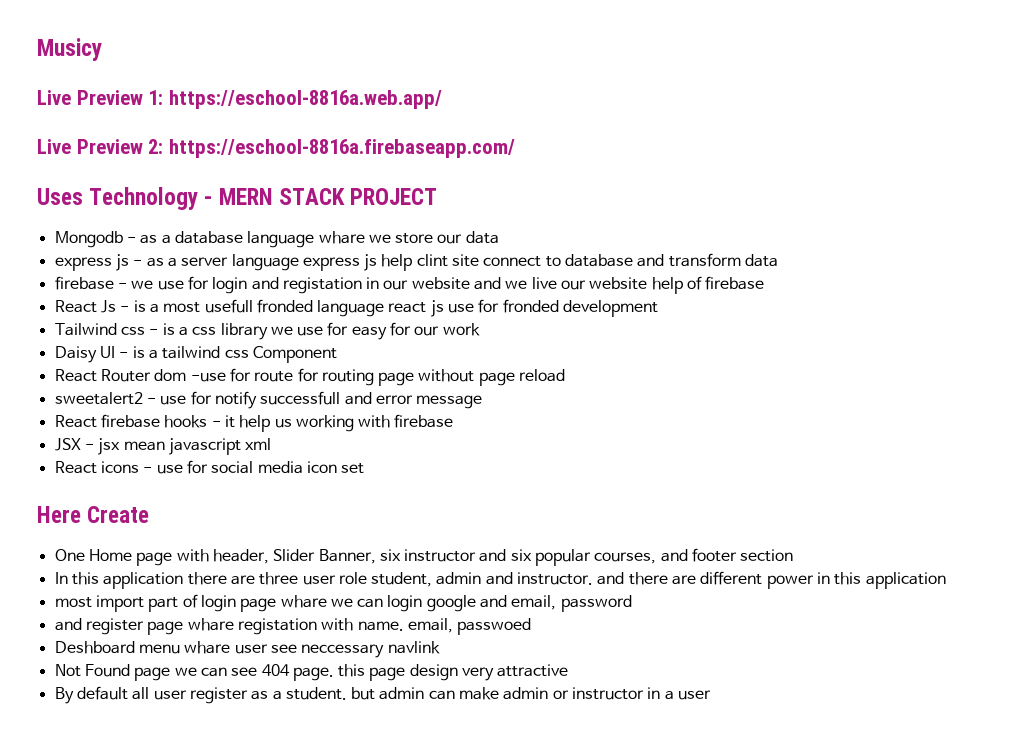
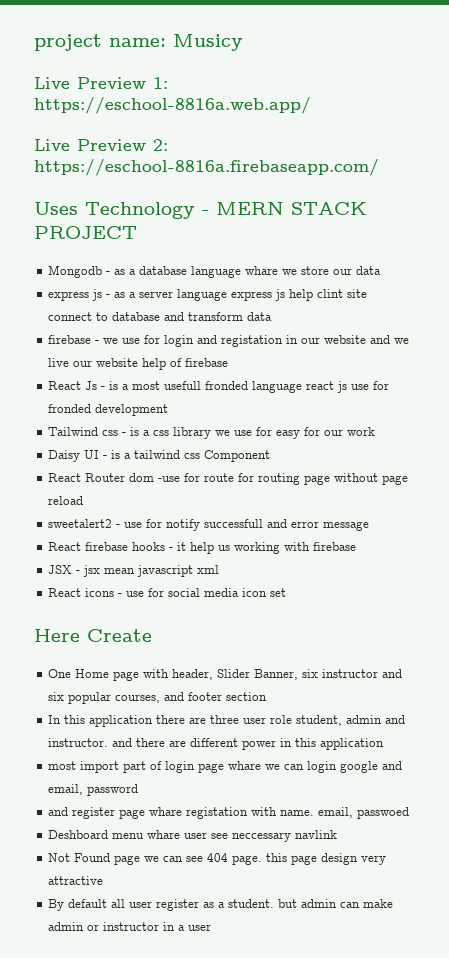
- Musicy
+ project name: Musicy

